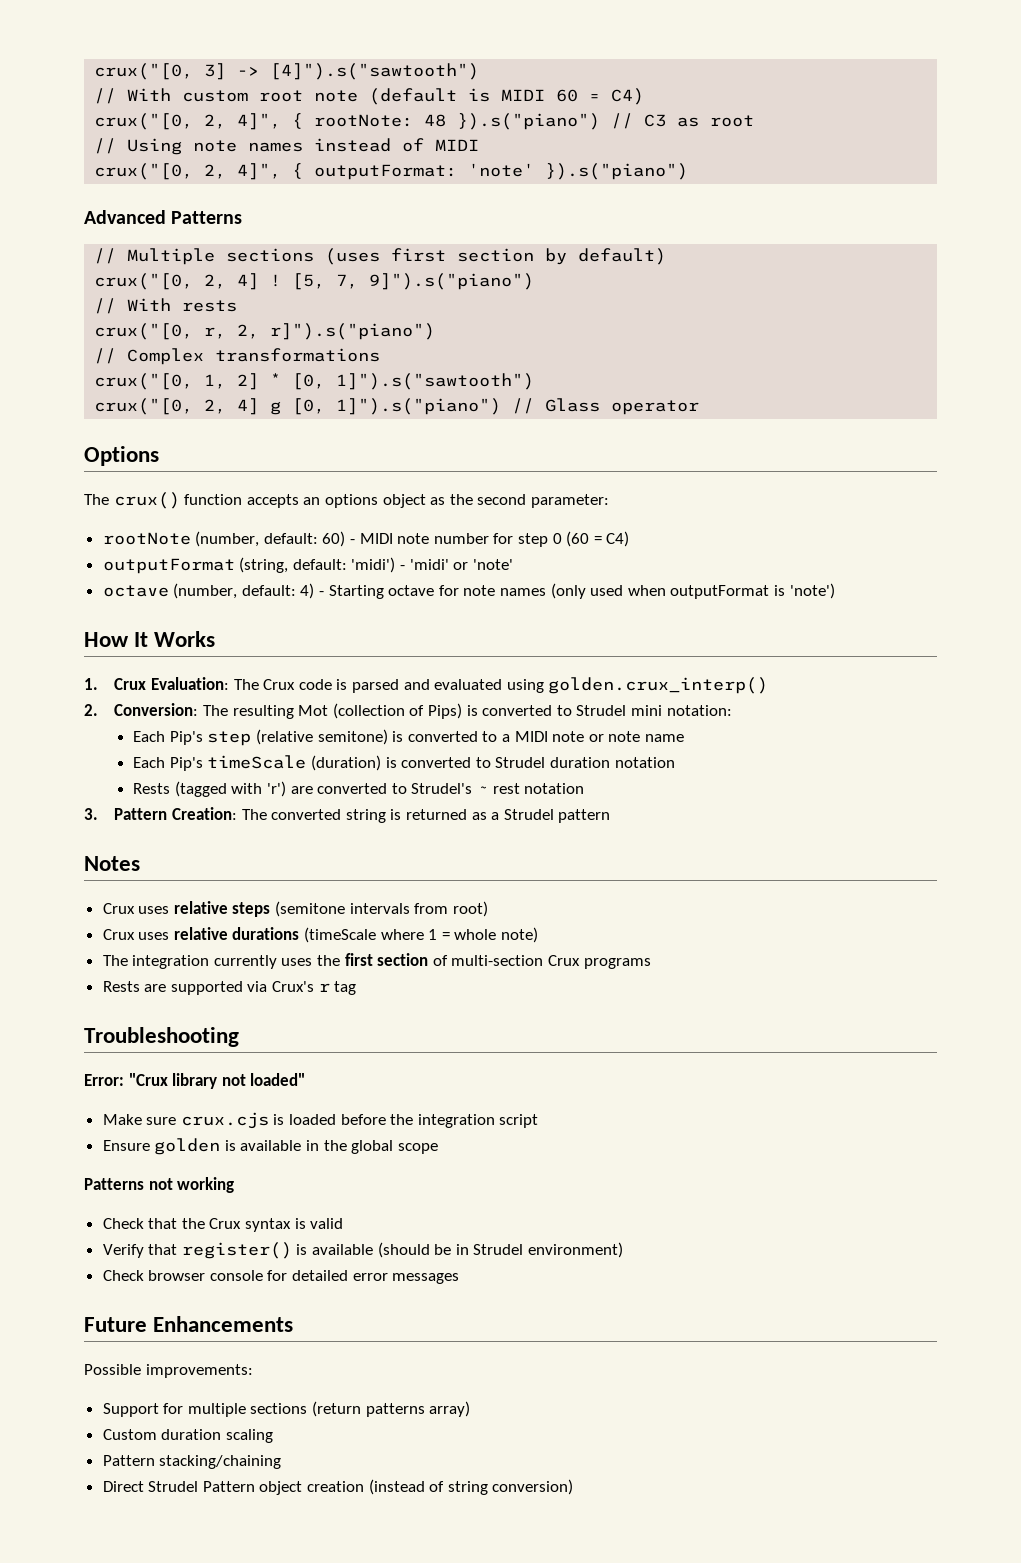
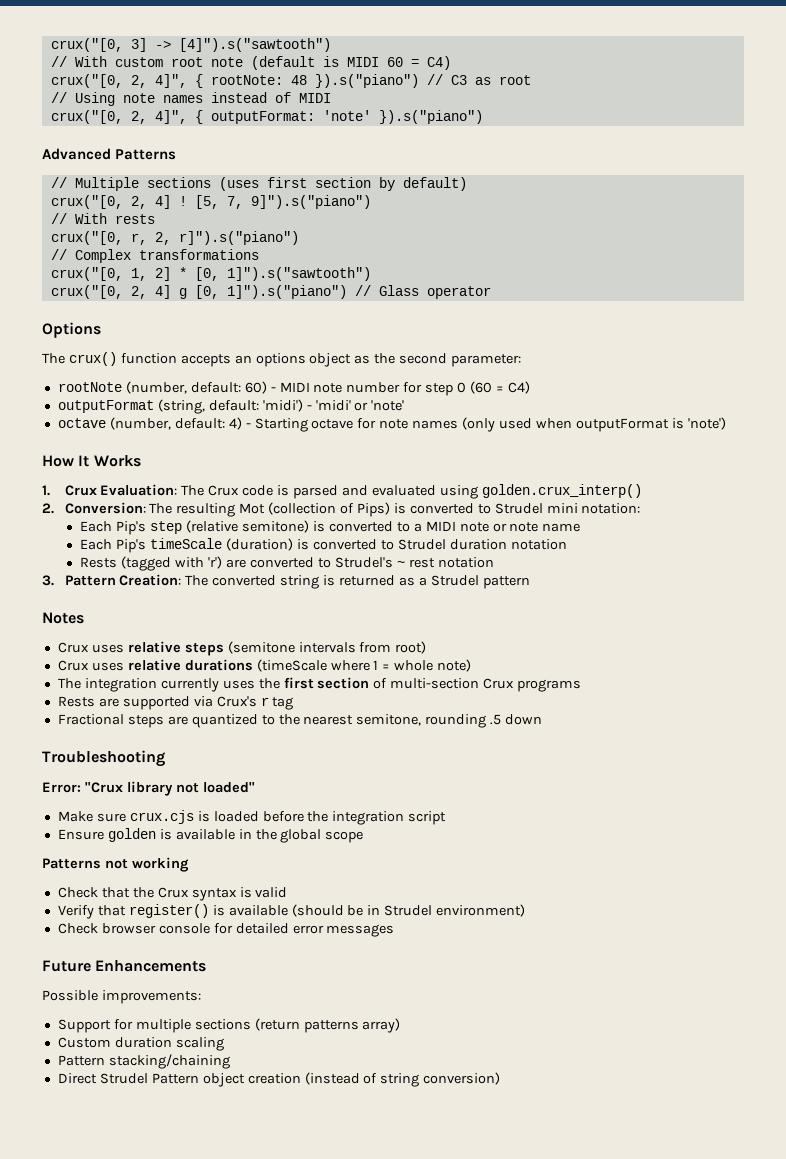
+ Fractional steps are quantized to the nearest semitone, rounding .5 down

